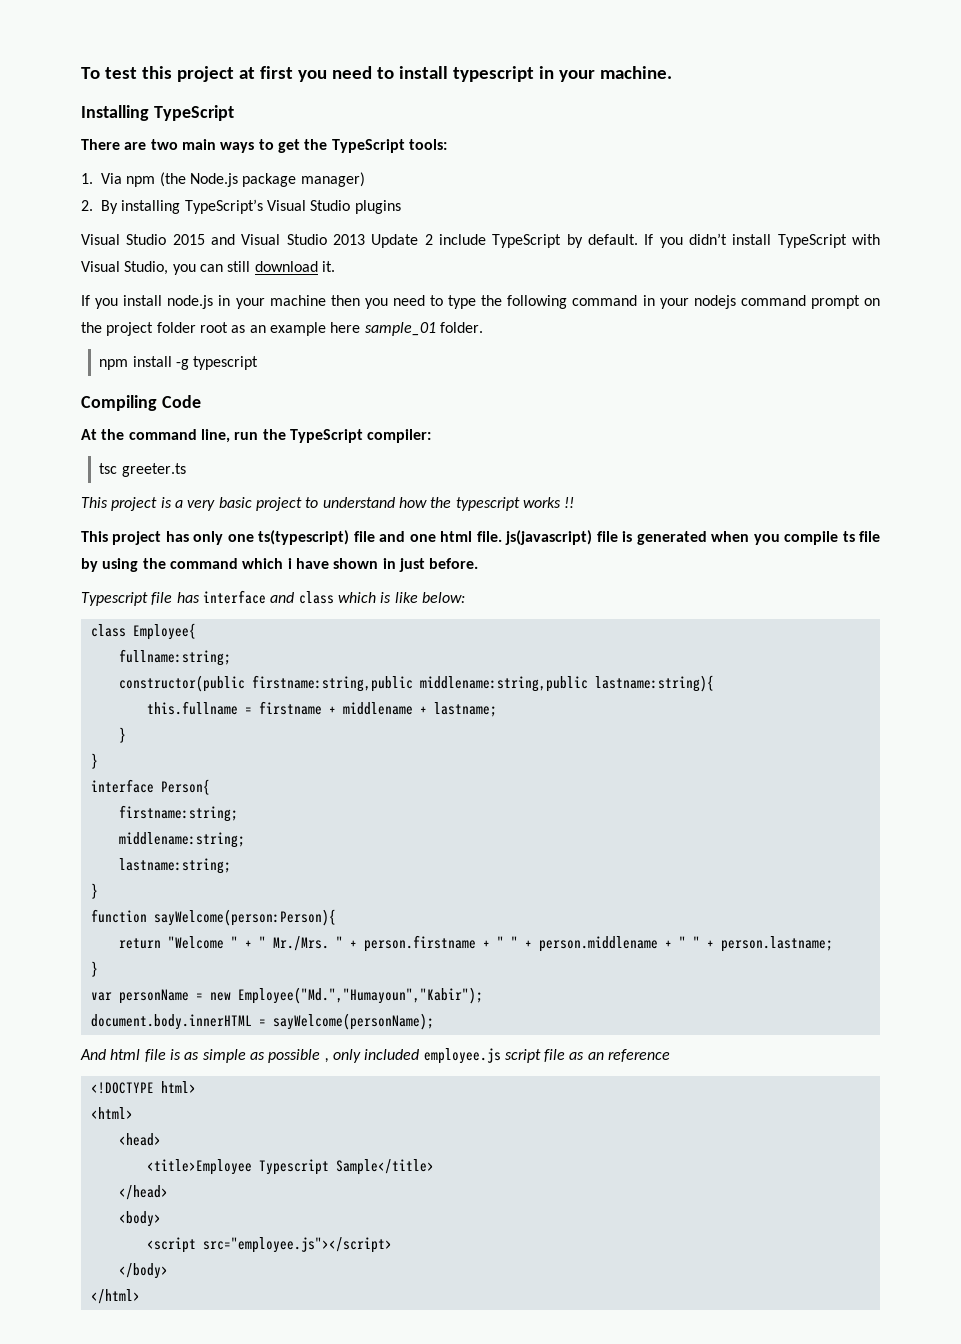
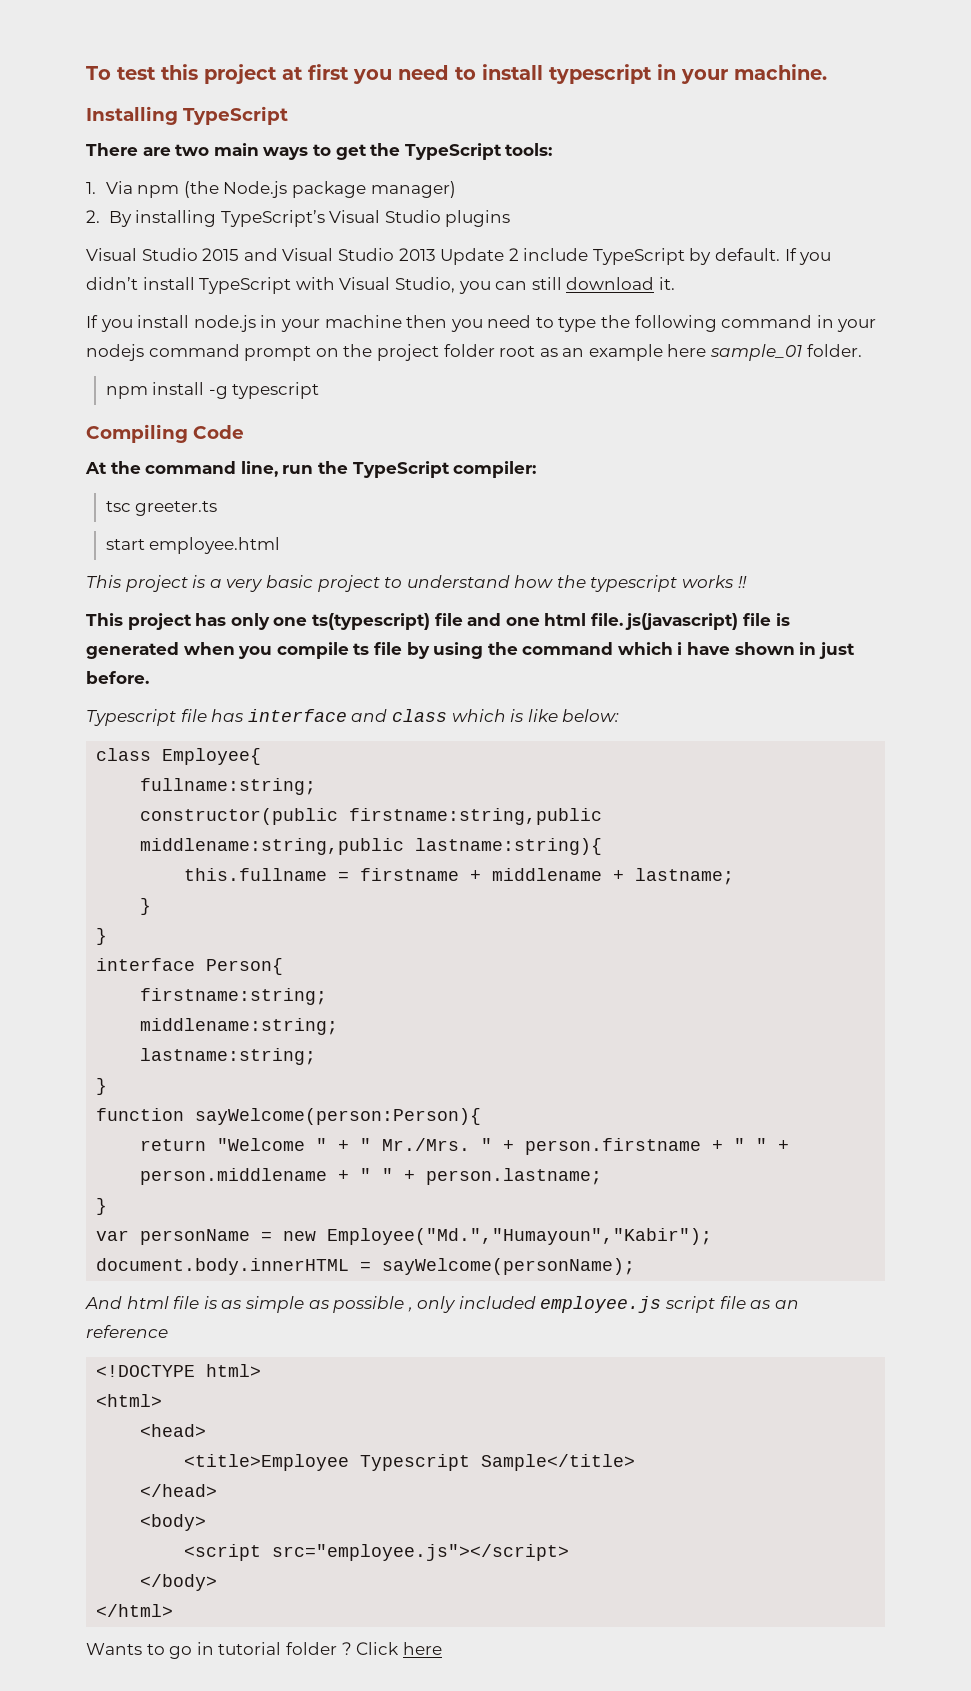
+ start employee.html
+ Wants to go in tutorial folder ? Click here

